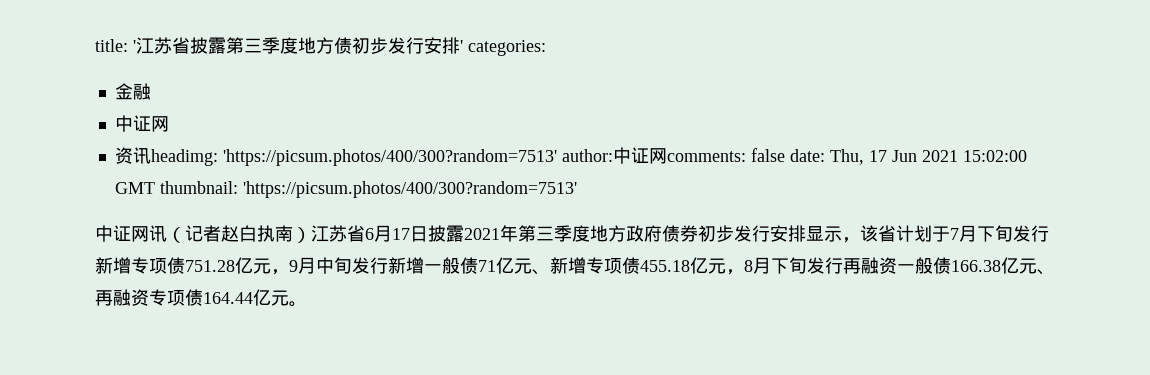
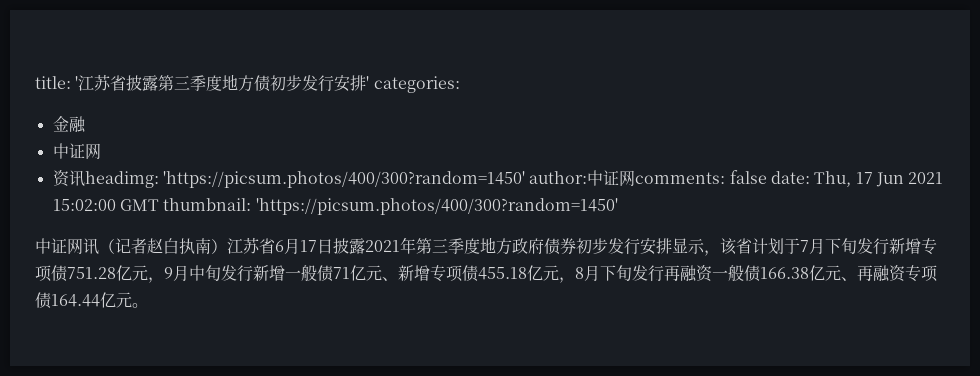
- 资讯headimg: 'https://picsum.photos/400/300?random=7513' author:中证网comments: false date: Thu, 17 Jun 2021 15:02:00 GMT thumbnail: 'https://picsum.photos/400/300?random=7513'
+ 资讯headimg: 'https://picsum.photos/400/300?random=1450' author:中证网comments: false date: Thu, 17 Jun 2021 15:02:00 GMT thumbnail: 'https://picsum.photos/400/300?random=1450'

